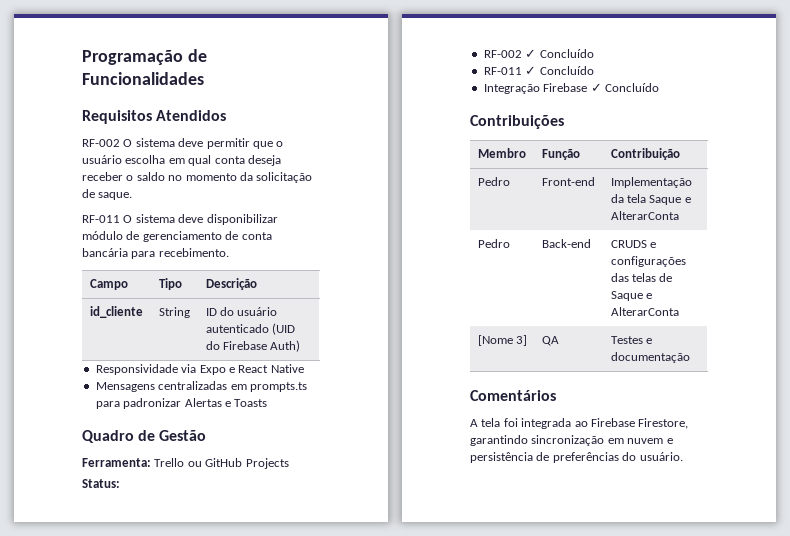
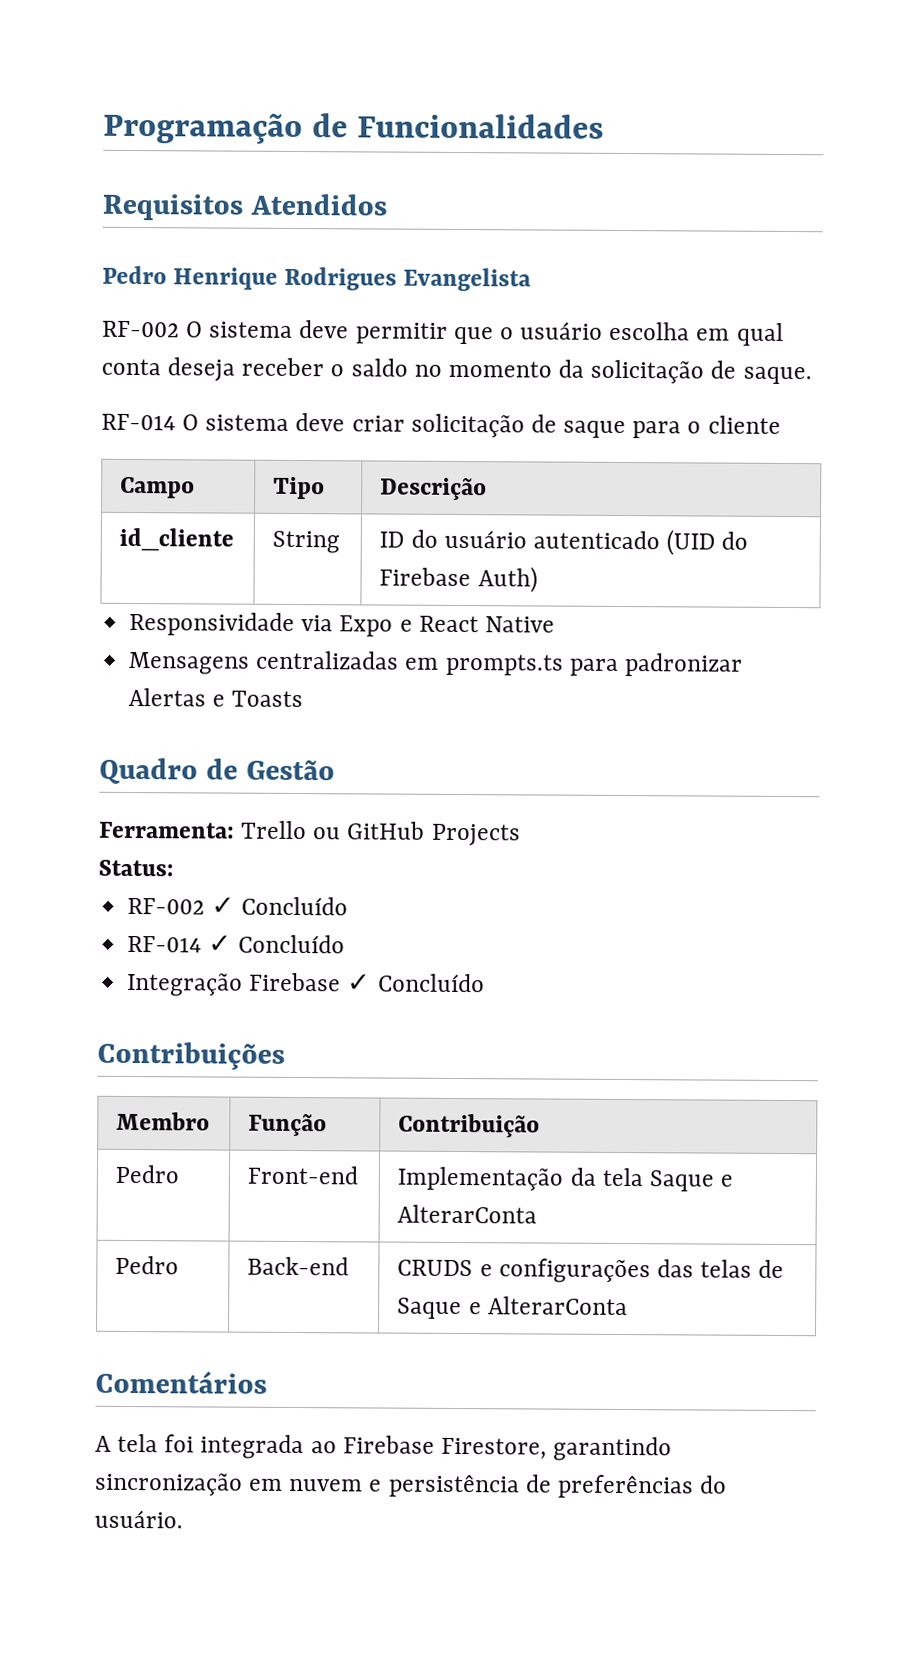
+ Pedro Henrique Rodrigues Evangelista
- RF-011 O sistema deve disponibilizar módulo de gerenciamento de conta bancária para recebimento.
+ RF-014 O sistema deve criar solicitação de saque para o cliente
- RF-011 ✓ Concluído
+ RF-014 ✓ Concluído
- [Nome 3] | QA | Testes e documentação

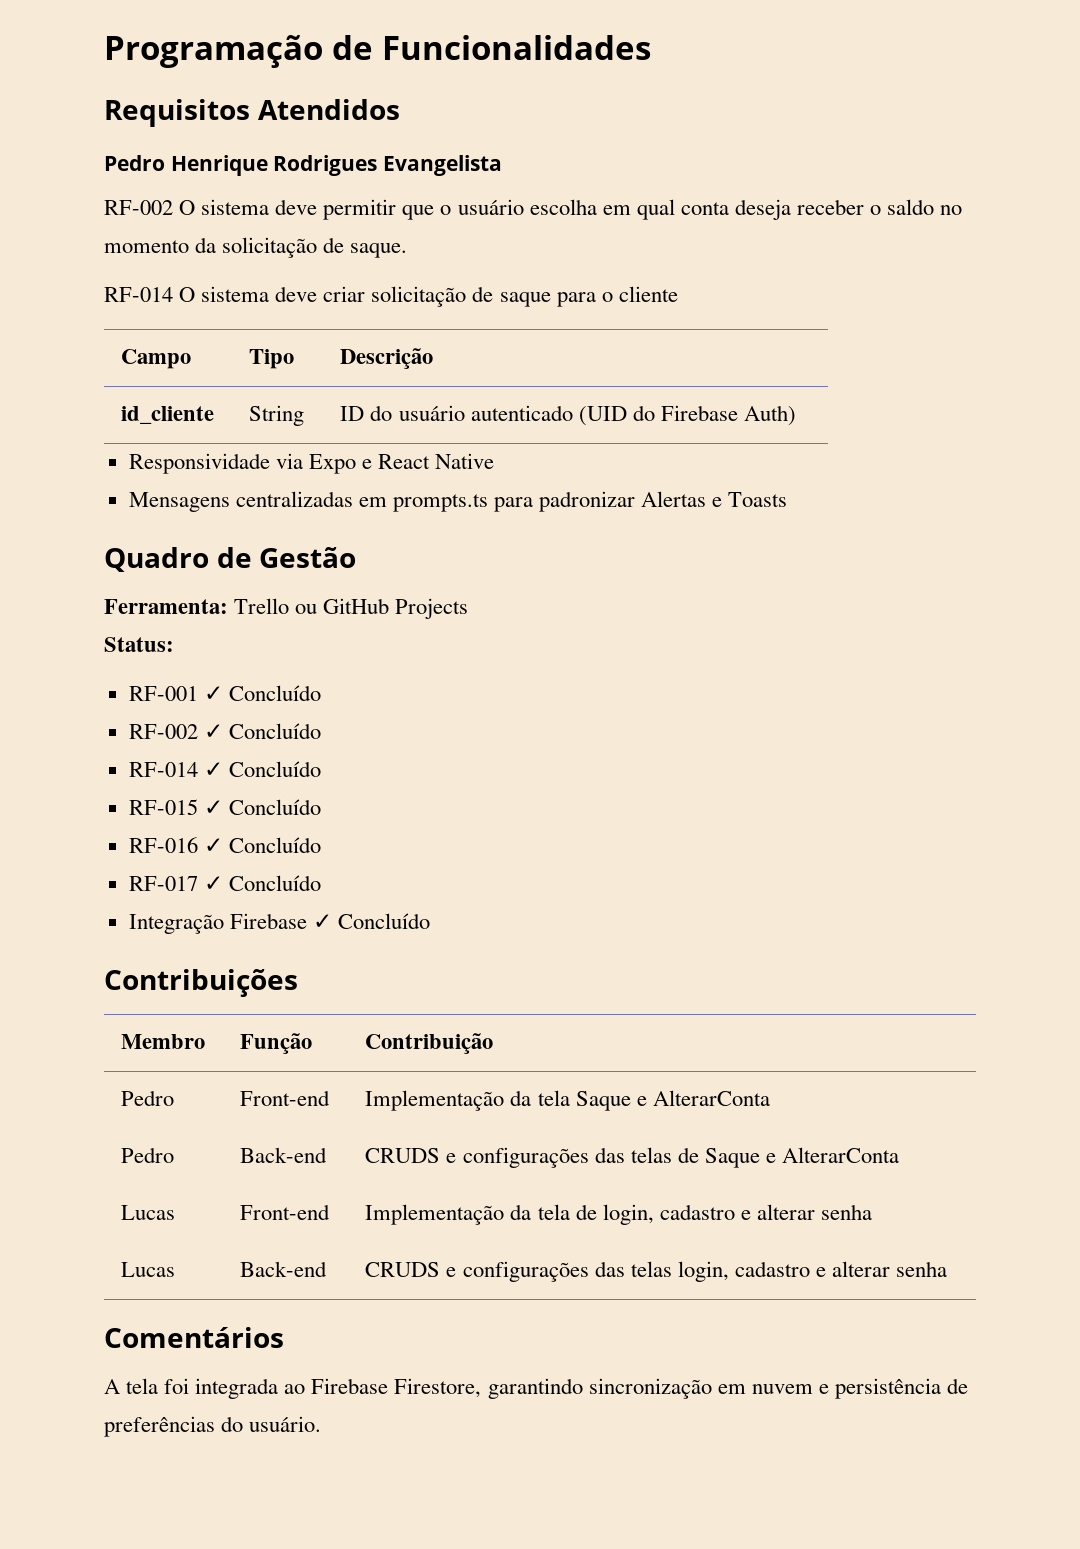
+ RF-001 ✓ Concluído
+ RF-015 ✓ Concluído
+ RF-016 ✓ Concluído
+ RF-017 ✓ Concluído
+ Lucas | Front-end | Implementação da tela de login, cadastro e alterar senha
+ Lucas | Back-end | CRUDS e configurações das telas login, cadastro e alterar senha

